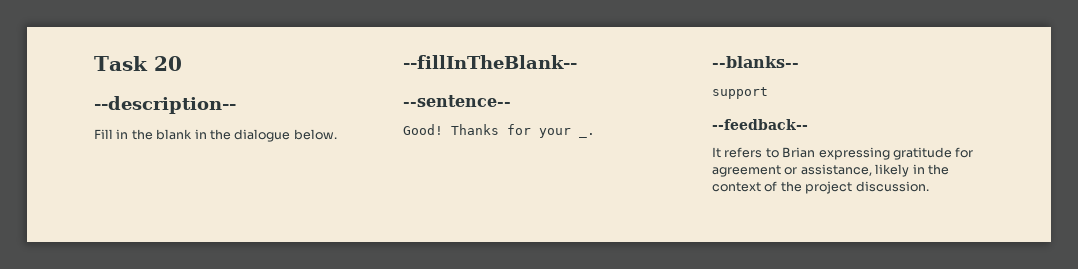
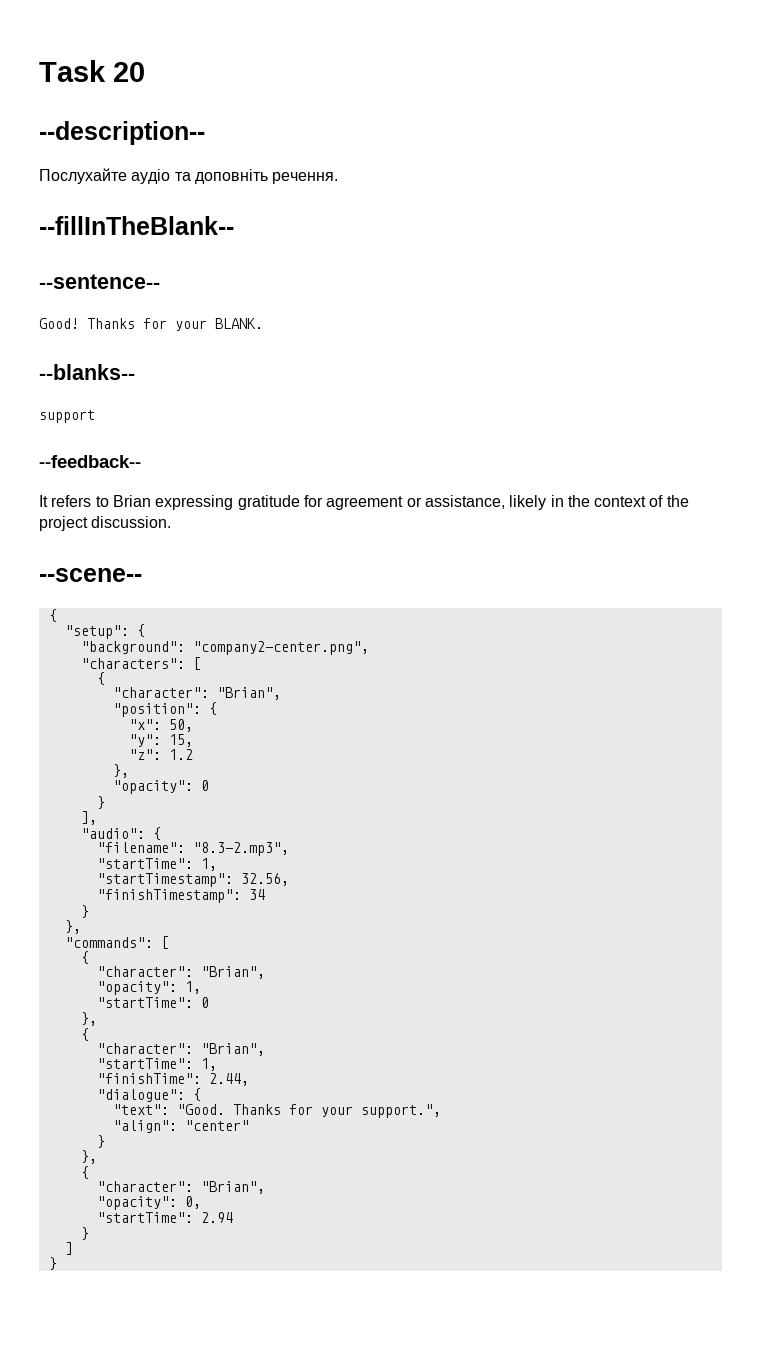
- Fill in the blank in the dialogue below.
+ Послухайте аудіо та доповніть речення.
- Thanks for your _.
+ Thanks for your BLANK.
+ --scene--
+ {
+ "setup": {
+ "background": "company2-center.png",
+ "characters": [
+ {
+ "character": "Brian",
+ "position": {
+ "x": 50,
+ "y": 15,
+ "z": 1.2
+ },
+ "opacity": 0
+ }
+ ],
+ "audio": {
+ "filename": "8.3-2.mp3",
+ "startTime": 1,
+ "startTimestamp": 32.56,
+ "finishTimestamp": 34
+ }
+ },
+ "commands": [
+ {
+ "character": "Brian",
+ "opacity": 1,
+ "startTime": 0
+ },
+ {
+ "character": "Brian",
+ "startTime": 1,
+ "finishTime": 2.44,
+ "dialogue": {
+ "text": "Good. Thanks for your support.",
+ "align": "center"
+ }
+ },
+ {
+ "character": "Brian",
+ "opacity": 0,
+ "startTime": 2.94
+ }
+ ]
+ }

